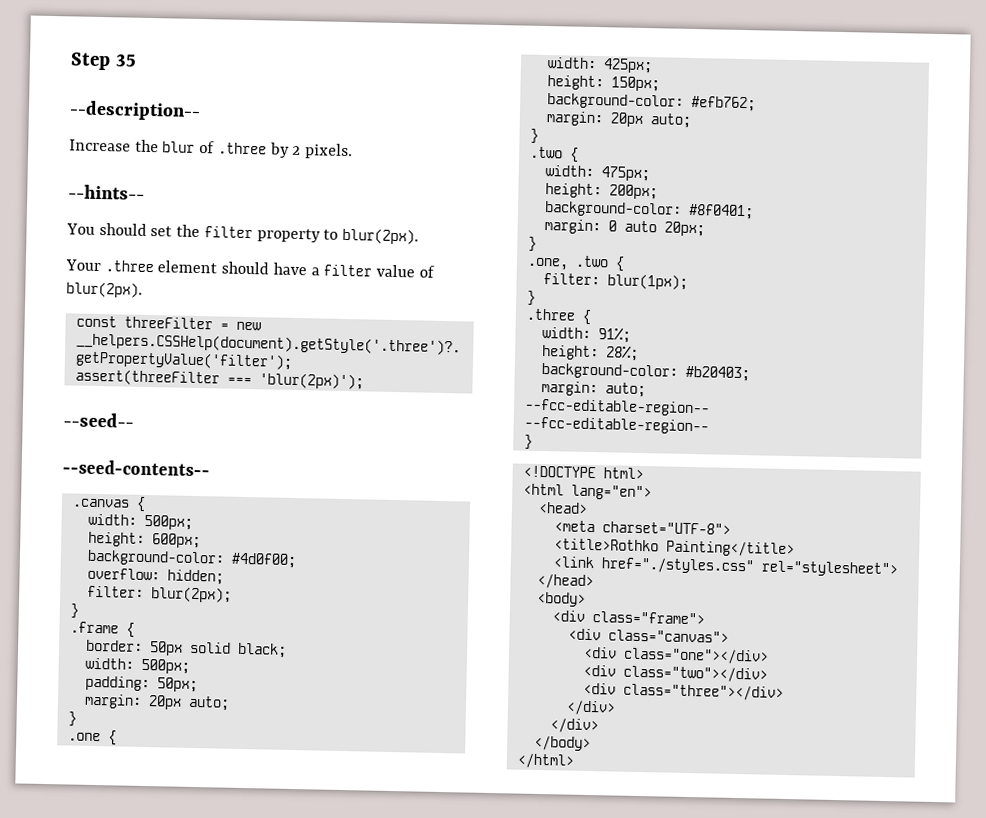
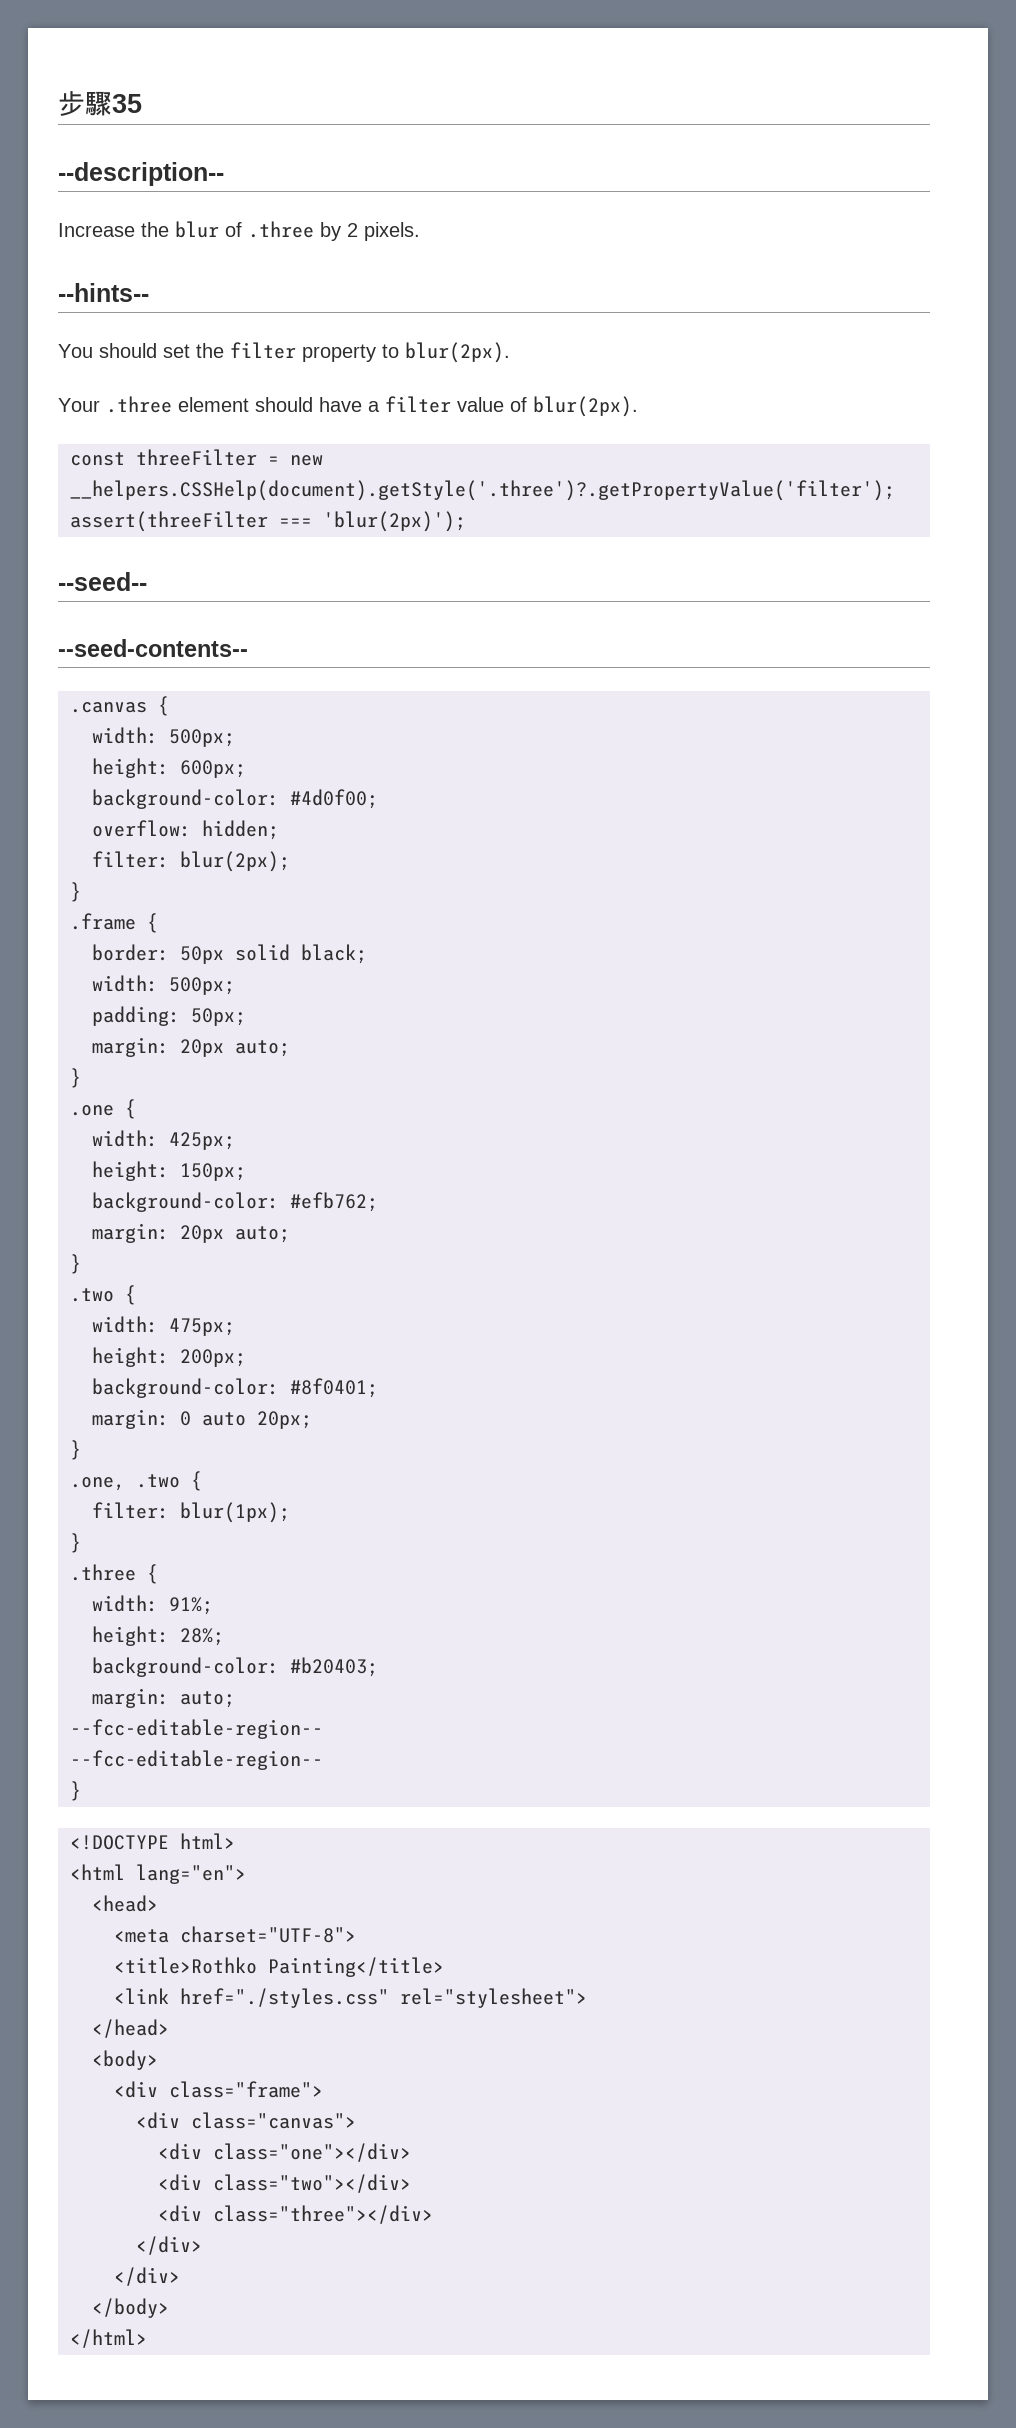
- Step 35
+ 步驟35

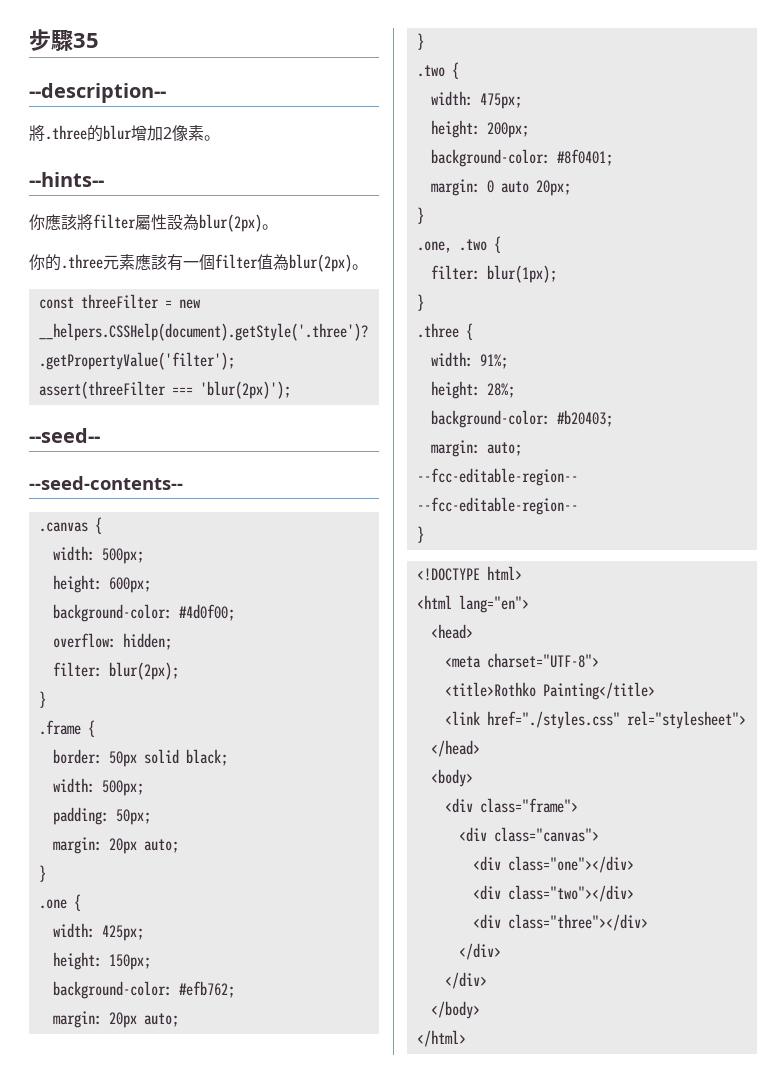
- Increase the blur of .three by 2 pixels.
+ 將.three的blur增加2像素。
  --hints--
- You should set the filter property to blur(2px).
- Your .three element should have a filter value of blur(2px).
+ 你應該將filter屬性設為blur(2px)。
+ 你的.three元素應該有一個filter值為blur(2px)。

